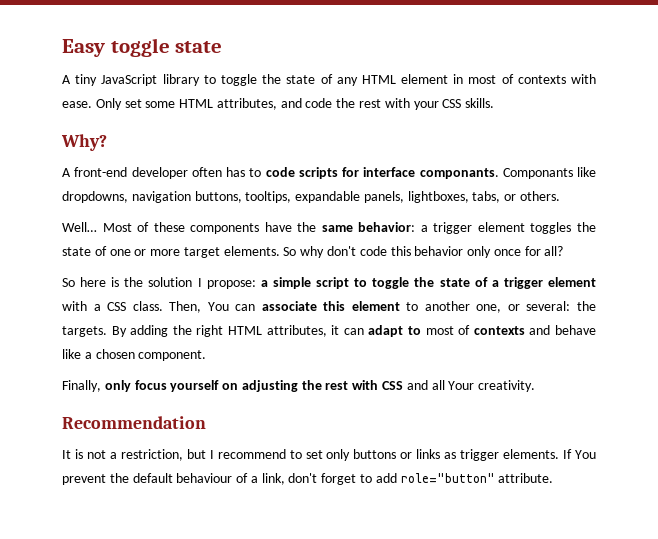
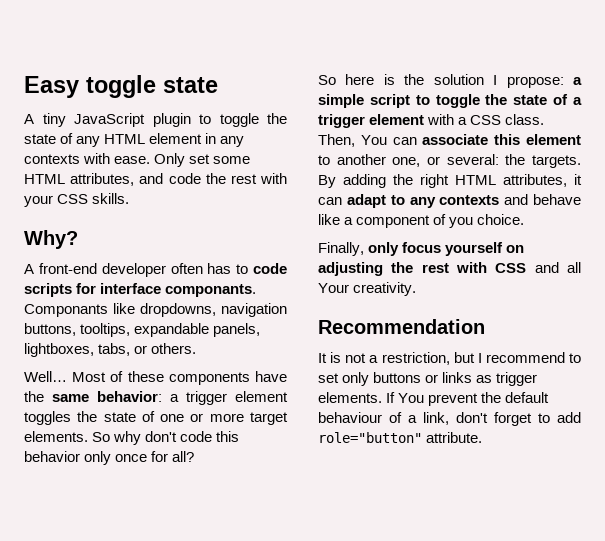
- A tiny JavaScript library to toggle the state of any HTML element in most of contexts with ease.
+ A tiny JavaScript plugin to toggle the state of any HTML element in any contexts with ease.
- By adding the right HTML attributes, it can adapt to most of contexts and behave like a chosen component.
+ By adding the right HTML attributes, it can adapt to any contexts and behave like a component of you choice.

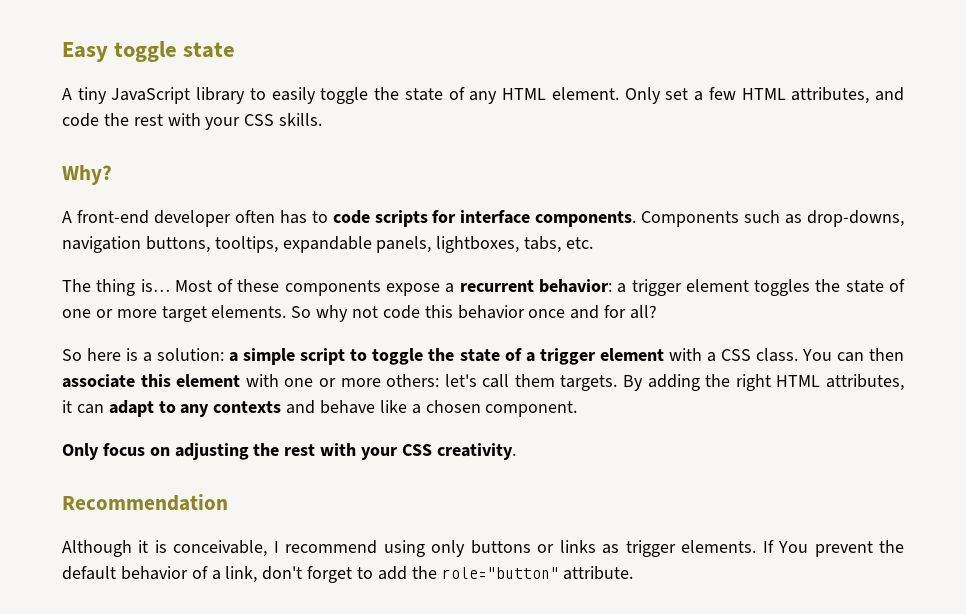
- A tiny JavaScript plugin to toggle the state of any HTML element in any contexts with ease. Only set some HTML attributes, and code the rest with your CSS skills.
+ A tiny JavaScript library to easily toggle the state of any HTML element. Only set a few HTML attributes, and code the rest with your CSS skills.
- A front-end developer often has to code scripts for interface componants. Componants like dropdowns, navigation buttons, tooltips, expandable panels, lightboxes, tabs, or others.
- Well…
+ A front-end developer often has to code scripts for interface components. Components such as drop-downs, navigation buttons, tooltips, expandable panels, lightboxes, tabs, etc.
+ The thing is…
- Most of these components have the same behavior: a trigger element toggles the state of one or more target elements.
+ Most of these components expose a recurrent behavior: a trigger element toggles the state of one or more target elements.
- So why don't code this behavior only once for all?
+ So why not code this behavior once and for all?
- So here is the solution I propose: a simple script to toggle the state of a trigger element with a CSS class.
+ So here is a solution: a simple script to toggle the state of a trigger element with a CSS class.
- Then, You can associate this element to another one, or several: the targets.
+ You can then associate this element with one or more others: let's call them targets.
- By adding the right HTML attributes, it can adapt to any contexts and behave like a component of you choice.
- Finally, only focus yourself on adjusting the rest with CSS and all Your creativity.
+ By adding the right HTML attributes, it can adapt to any contexts and behave like a chosen component.
+ Only focus on adjusting the rest with your CSS creativity.
  Recommendation
- It is not a restriction, but I recommend to set only buttons or links as trigger elements.
+ Although it is conceivable, I recommend using only buttons or links as trigger elements.
- If You prevent the default behaviour of a link, don't forget to add role="button" attribute.
+ If You prevent the default behavior of a link, don't forget to add the role="button" attribute.

